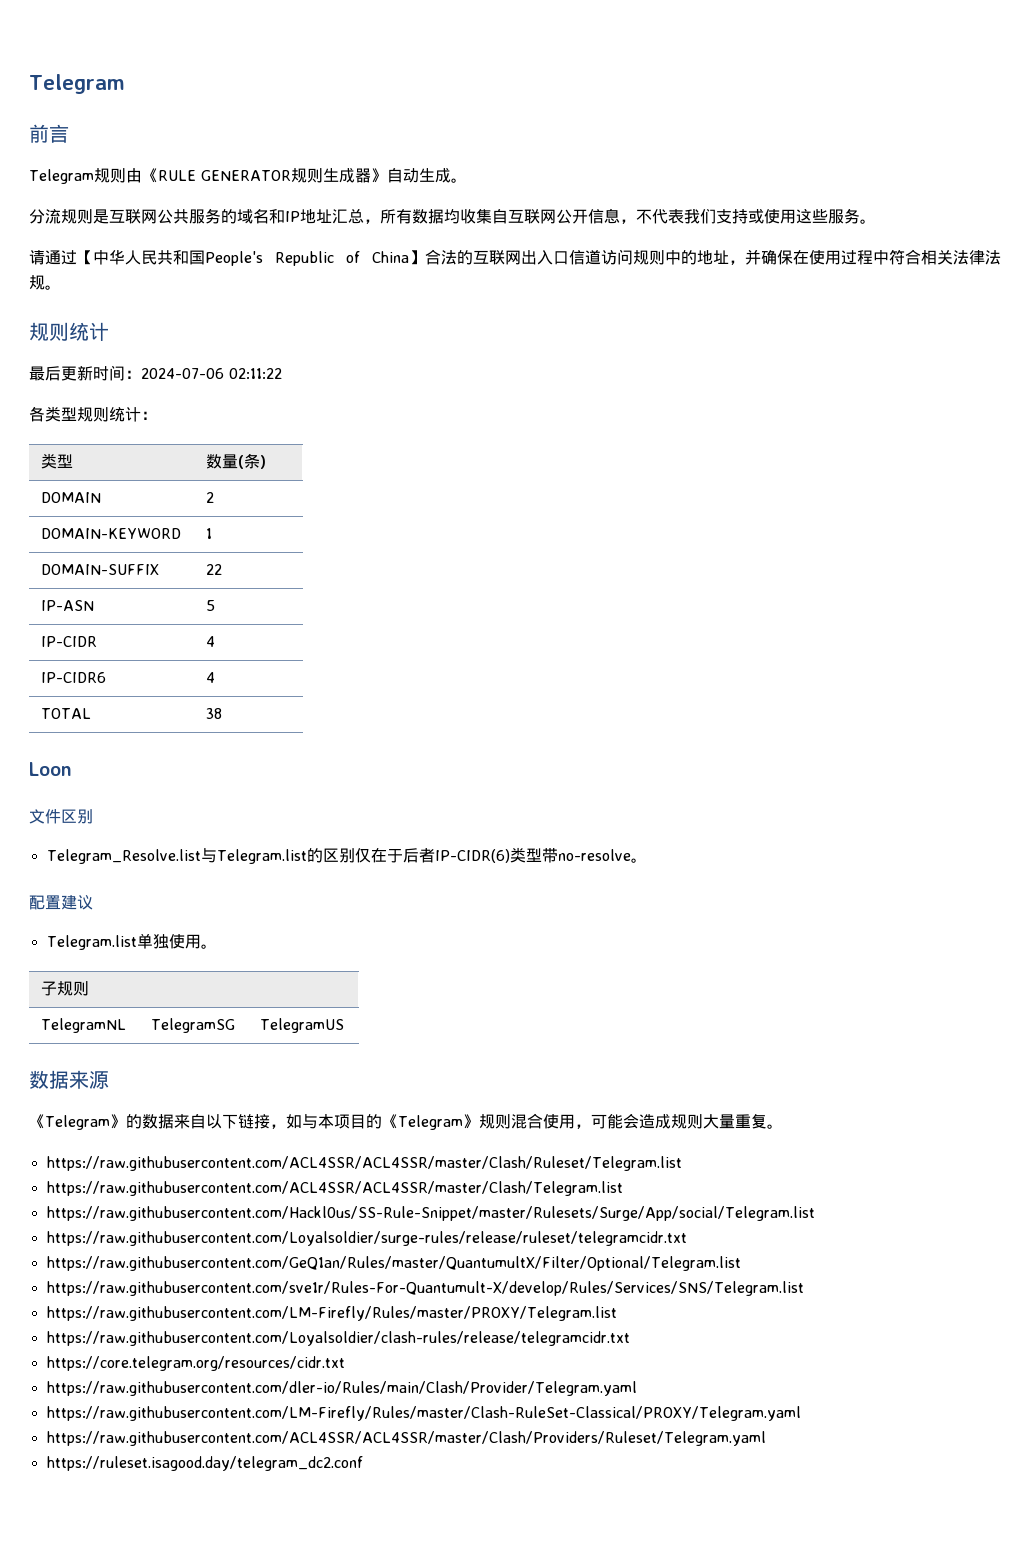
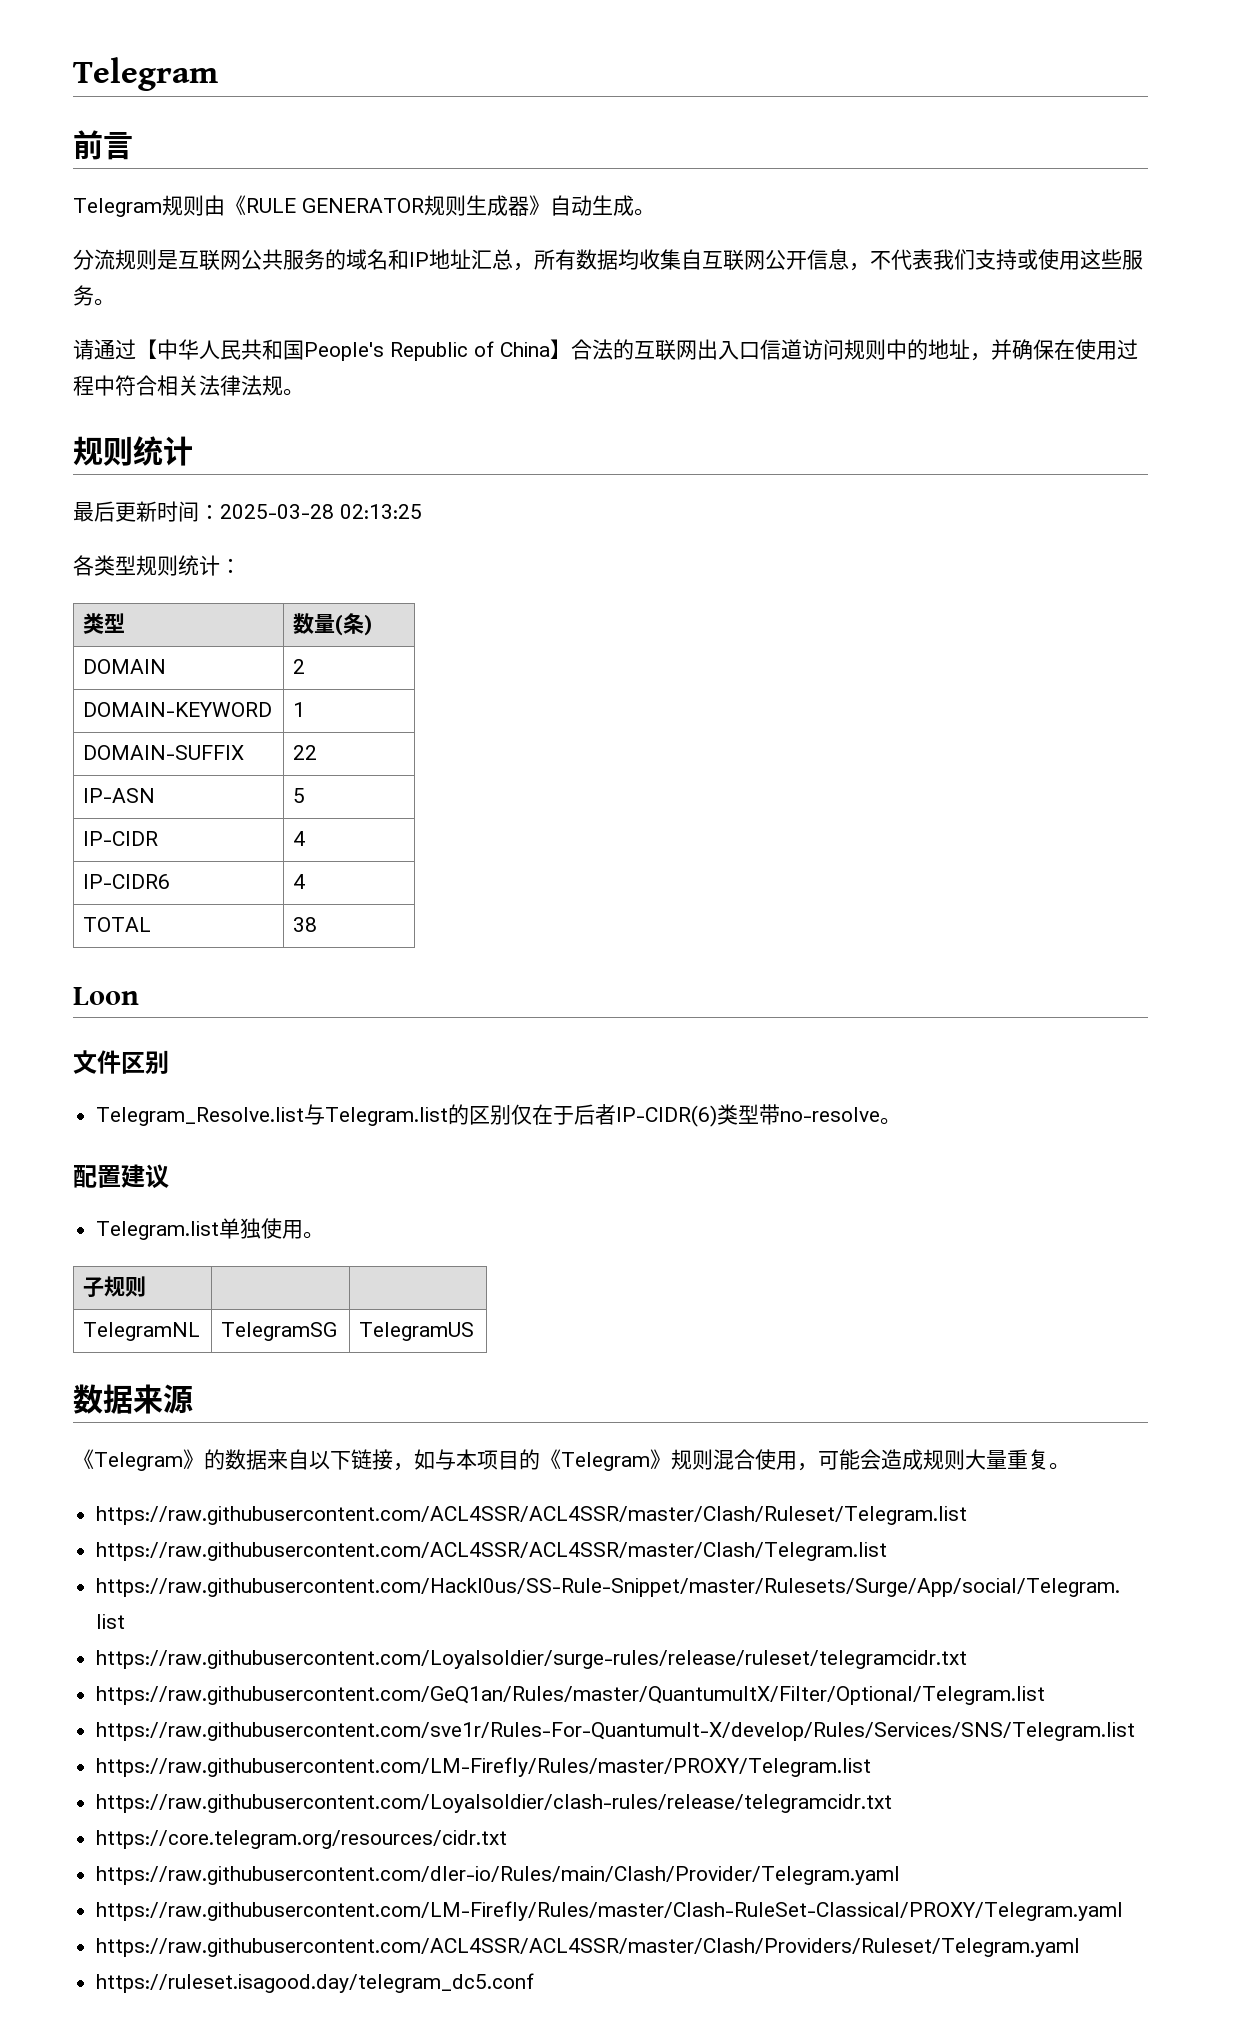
- 最后更新时间：2024-07-06 02:11:22
+ 最后更新时间：2025-03-28 02:13:25
- https://ruleset.isagood.day/telegram_dc2.conf
+ https://ruleset.isagood.day/telegram_dc5.conf

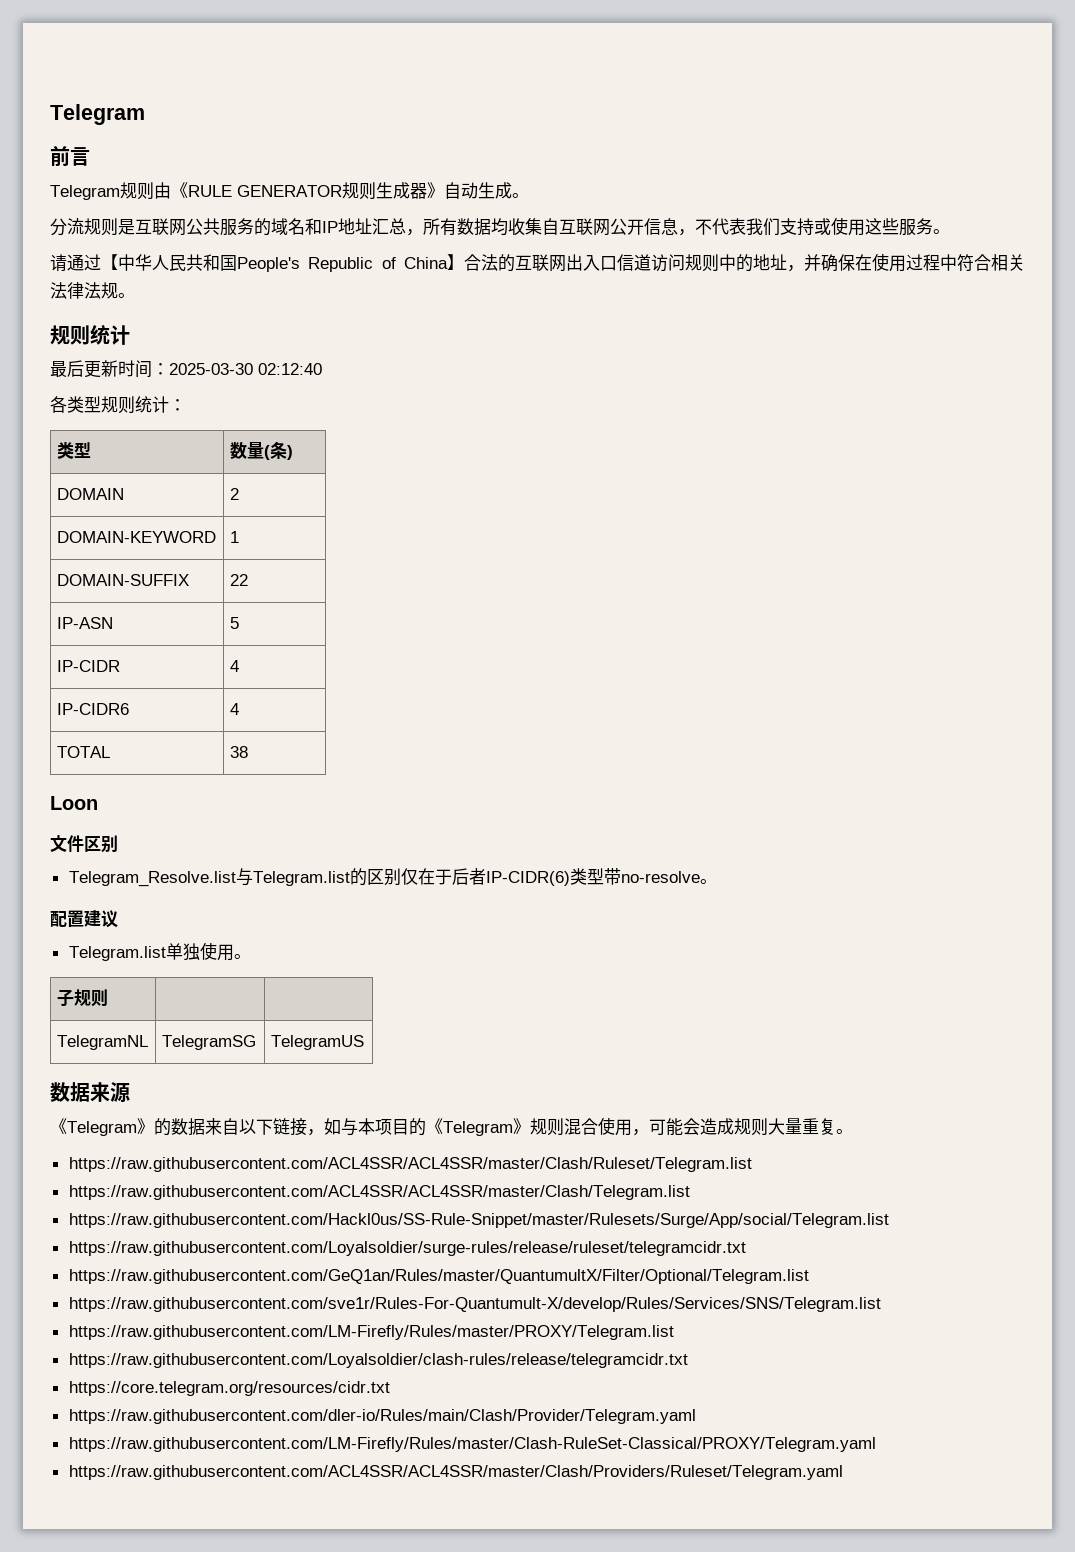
- 最后更新时间：2025-03-28 02:13:25
+ 最后更新时间：2025-03-30 02:12:40
- https://ruleset.isagood.day/telegram_dc5.conf

